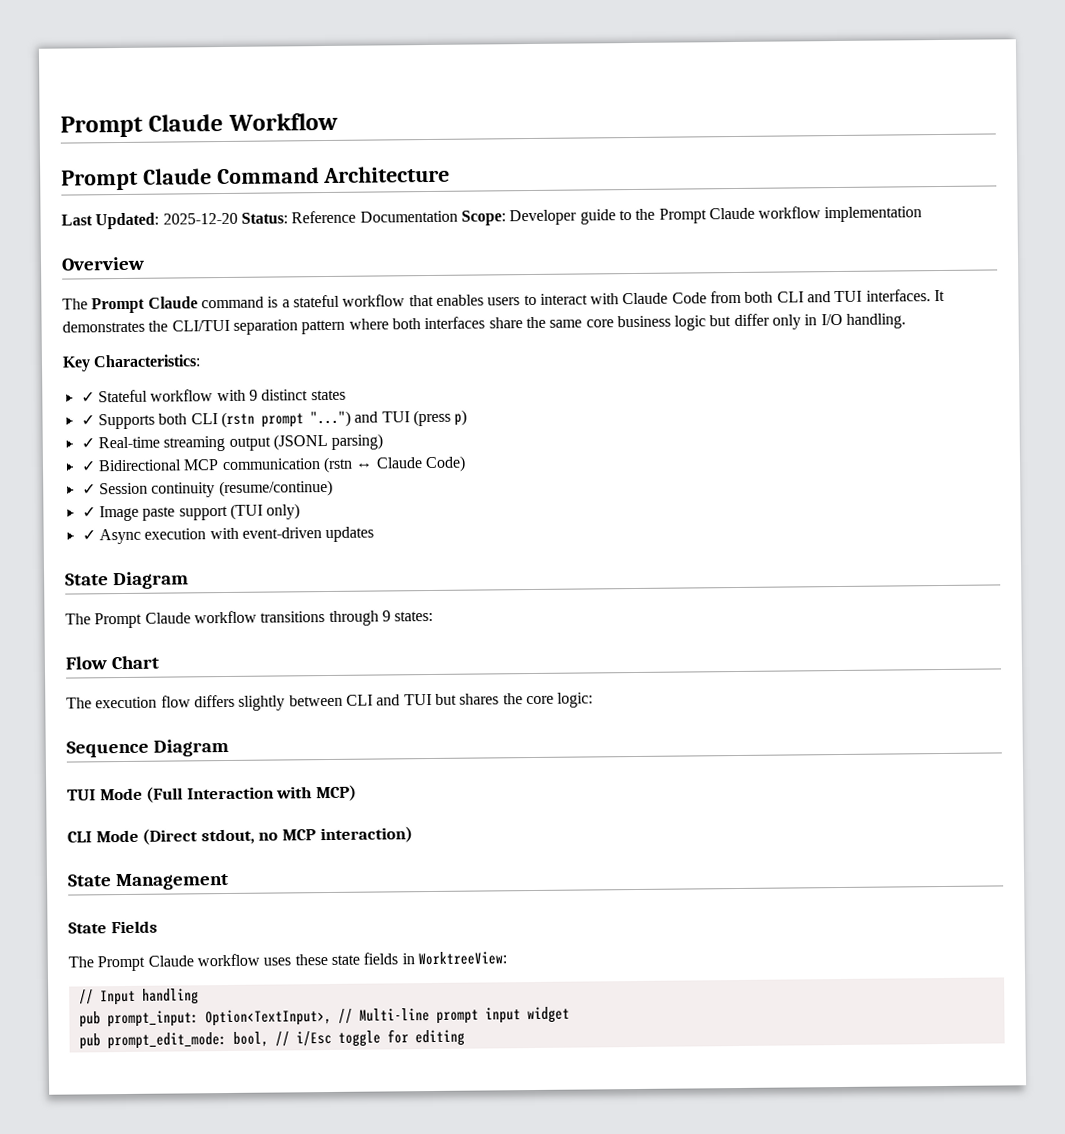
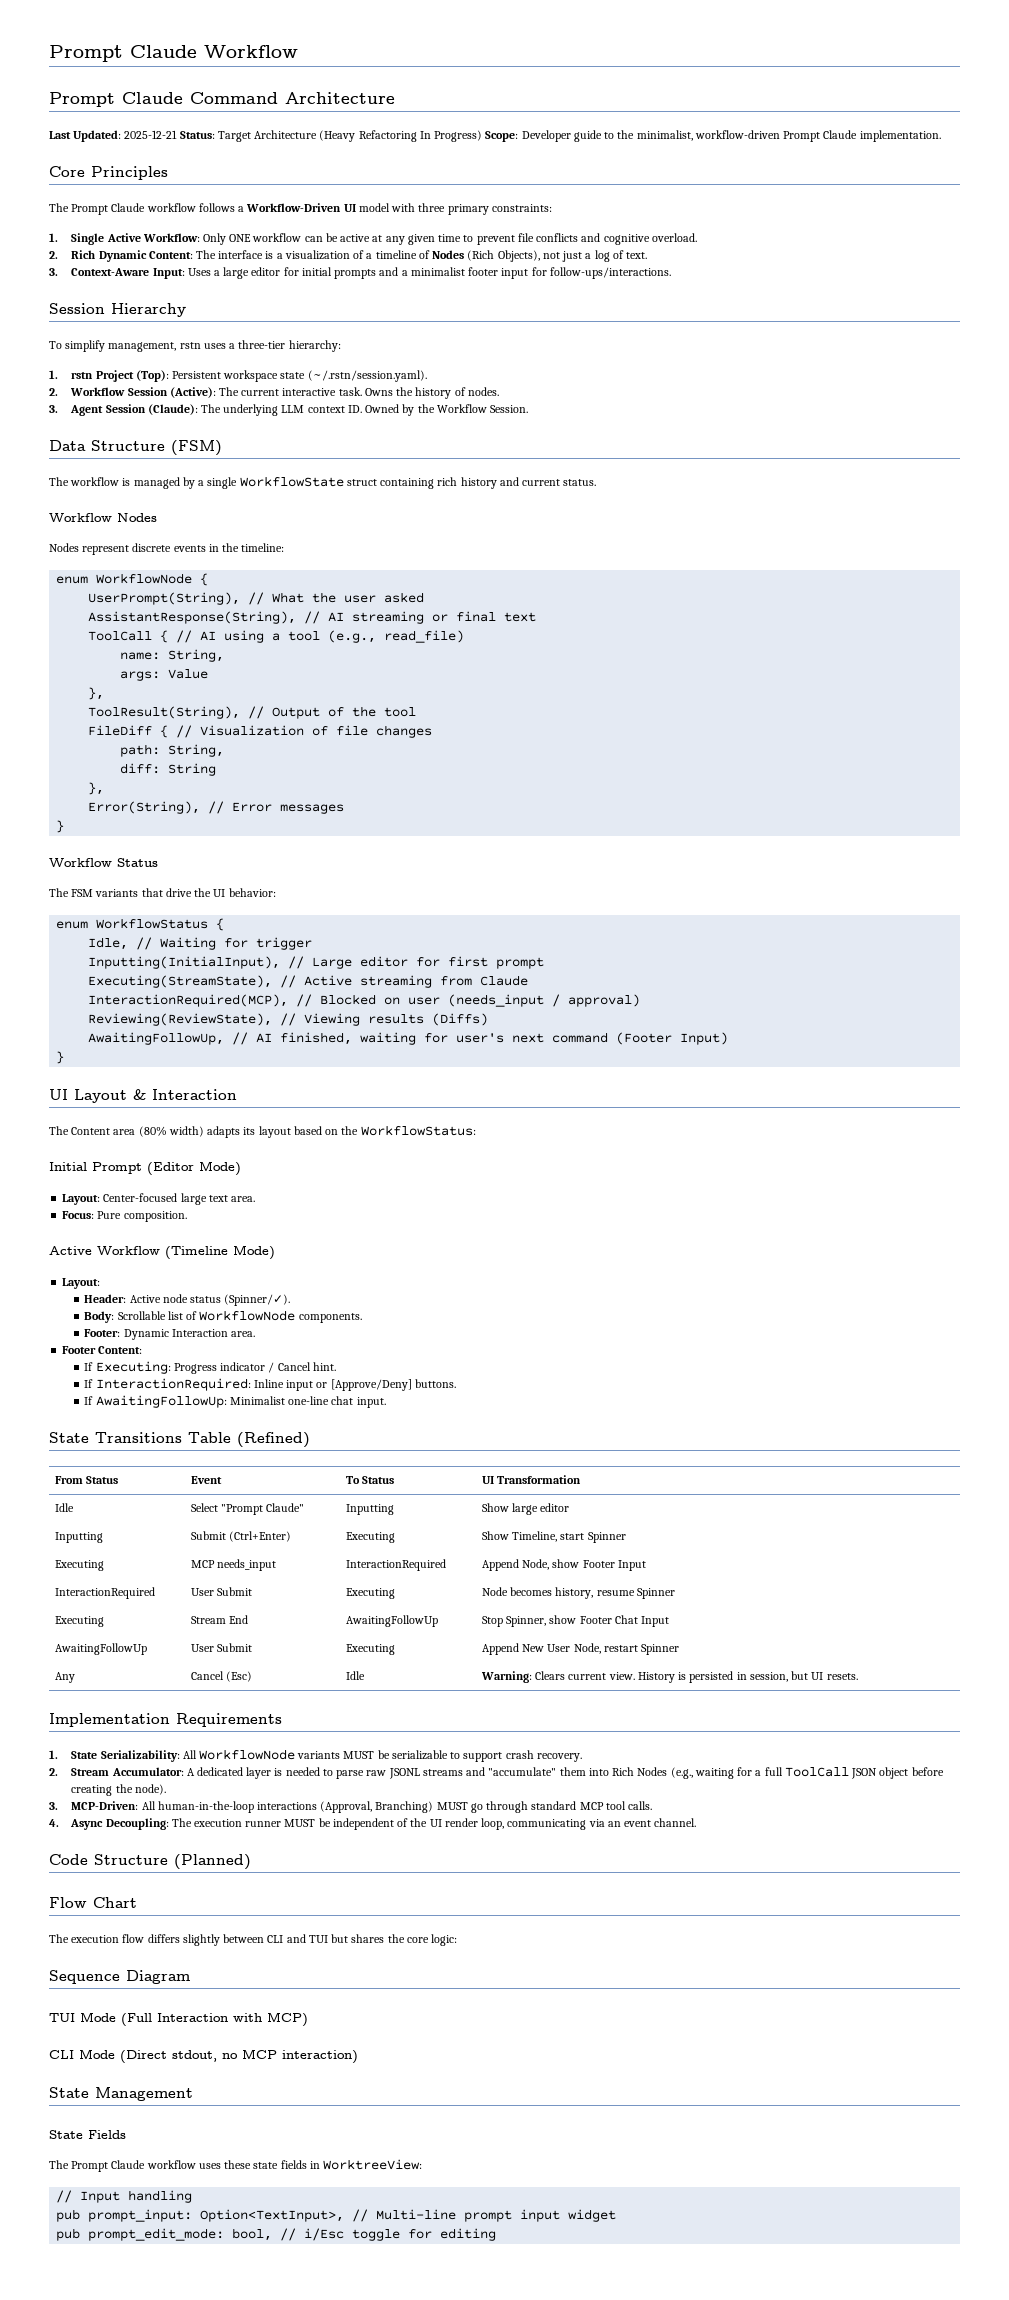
- Last Updated: 2025-12-20 Status: Reference Documentation Scope: Developer guide to the Prompt Claude workflow implementation
- Overview
- The Prompt Claude command is a stateful workflow that enables users to interact with Claude Code from both CLI and TUI interfaces. It demonstrates the CLI/TUI separation pattern where both interfaces share the same core business logic but differ only in I/O handling.
- Key Characteristics:
- ✓ Stateful workflow with 9 distinct states
- ✓ Supports both CLI (rstn prompt "...") and TUI (press p)
- ✓ Real-time streaming output (JSONL parsing)
- ✓ Bidirectional MCP communication (rstn ↔ Claude Code)
- ✓ Session continuity (resume/continue)
- ✓ Image paste support (TUI only)
- ✓ Async execution with event-driven updates
- State Diagram
- The Prompt Claude workflow transitions through 9 states:
+ Last Updated: 2025-12-21 Status: Target Architecture (Heavy Refactoring In Progress) Scope: Developer guide to the minimalist, workflow-driven Prompt Claude implementation.
+ Core Principles
+ The Prompt Claude workflow follows a Workflow-Driven UI model with three primary constraints:
+ 1. Single Active Workflow: Only ONE workflow can be active at any given time to prevent file conflicts and cognitive overload.
+ 2. Rich Dynamic Content: The interface is a visualization of a timeline of Nodes (Rich Objects), not just a log of text.
+ 3. Context-Aware Input: Uses a large editor for initial prompts and a minimalist footer input for follow-ups/interactions.
+ Session Hierarchy
+ To simplify management, rstn uses a three-tier hierarchy:
+ 1. rstn Project (Top): Persistent workspace state (~/.rstn/session.yaml).
+ 2. Workflow Session (Active): The current interactive task. Owns the history of nodes.
+ 3. Agent Session (Claude): The underlying LLM context ID. Owned by the Workflow Session.
+ Data Structure (FSM)
+ The workflow is managed by a single WorkflowState struct containing rich history and current status.
+ Workflow Nodes
+ Nodes represent discrete events in the timeline:
+ enum WorkflowNode {
+ UserPrompt(String), // What the user asked
+ AssistantResponse(String), // AI streaming or final text
+ ToolCall { // AI using a tool (e.g., read_file)
+ name: String,
+ args: Value
+ },
+ ToolResult(String), // Output of the tool
+ FileDiff { // Visualization of file changes
+ path: String,
+ diff: String
+ },
+ Error(String), // Error messages
+ }
+ Workflow Status
+ The FSM variants that drive the UI behavior:
+ enum WorkflowStatus {
+ Idle, // Waiting for trigger
+ Inputting(InitialInput), // Large editor for first prompt
+ Executing(StreamState), // Active streaming from Claude
+ InteractionRequired(MCP), // Blocked on user (needs_input / approval)
+ Reviewing(ReviewState), // Viewing results (Diffs)
+ AwaitingFollowUp, // AI finished, waiting for user's next command (Footer Input)
+ }
+ UI Layout & Interaction
+ The Content area (80% width) adapts its layout based on the WorkflowStatus:
+ Initial Prompt (Editor Mode)
+ Layout: Center-focused large text area.
+ Focus: Pure composition.
+ Active Workflow (Timeline Mode)
+ Layout:
+ Header: Active node status (Spinner/✓).
+ Body: Scrollable list of WorkflowNode components.
+ Footer: Dynamic Interaction area.
+ Footer Content:
+ If Executing: Progress indicator / Cancel hint.
+ If InteractionRequired: Inline input or [Approve/Deny] buttons.
+ If AwaitingFollowUp: Minimalist one-line chat input.
+ State Transitions Table (Refined)
+ From Status | Event | To Status | UI Transformation
+ Idle | Select "Prompt Claude" | Inputting | Show large editor
+ Inputting | Submit (Ctrl+Enter) | Executing | Show Timeline, start Spinner
+ Executing | MCP needs_input | InteractionRequired | Append Node, show Footer Input
+ InteractionRequired | User Submit | Executing | Node becomes history, resume Spinner
+ Executing | Stream End | AwaitingFollowUp | Stop Spinner, show Footer Chat Input
+ AwaitingFollowUp | User Submit | Executing | Append New User Node, restart Spinner
+ Any | Cancel (Esc) | Idle | Warning: Clears current view. History is persisted in session, but UI resets.
+ Implementation Requirements
+ 1. State Serializability: All WorkflowNode variants MUST be serializable to support crash recovery.
+ 2. Stream Accumulator: A dedicated layer is needed to parse raw JSONL streams and "accumulate" them into Rich Nodes (e.g., waiting for a full ToolCall JSON object before creating the node).
+ 3. MCP-Driven: All human-in-the-loop interactions (Approval, Branching) MUST go through standard MCP tool calls.
+ 4. Async Decoupling: The execution runner MUST be independent of the UI render loop, communicating via an event channel.
+ Code Structure (Planned)

